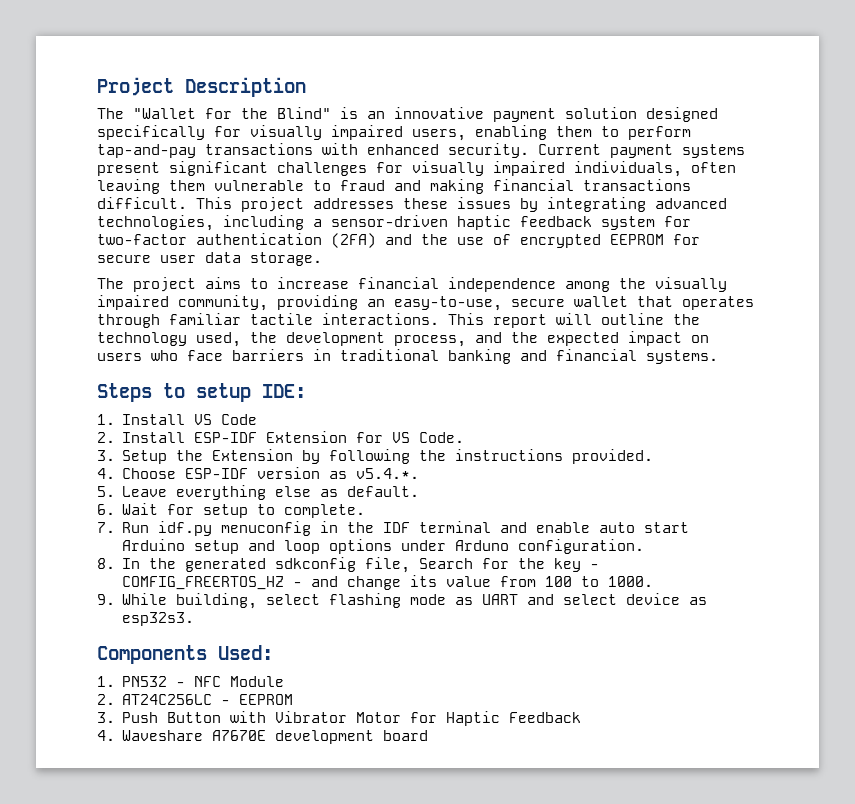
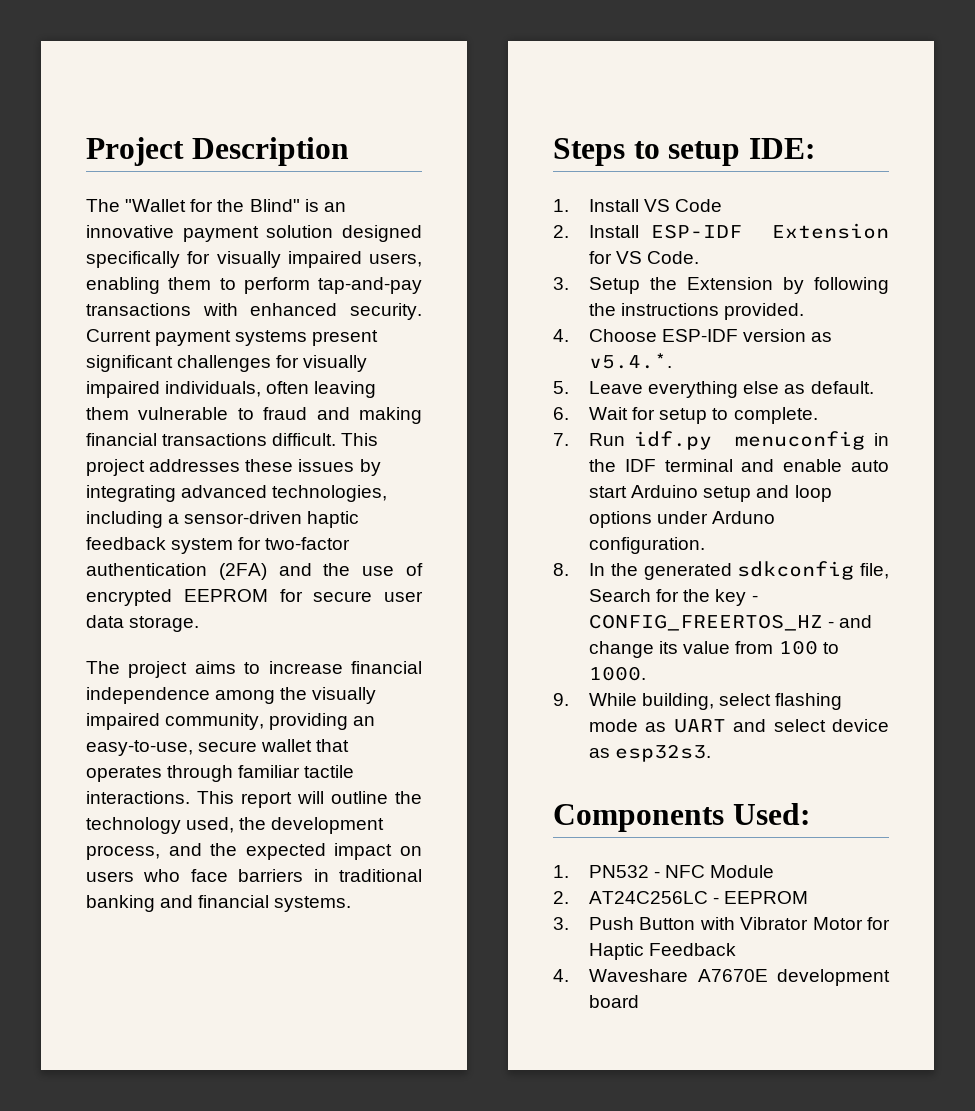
- 8. In the generated sdkconfig file, Search for the key - COMFIG_FREERTOS_HZ - and change its value from 100 to 1000.
+ 8. In the generated sdkconfig file, Search for the key - CONFIG_FREERTOS_HZ - and change its value from 100 to 1000.

